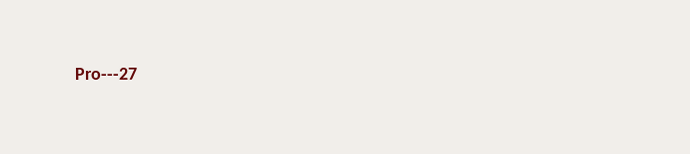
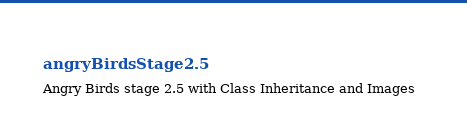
- Pro---27
+ angryBirdsStage2.5
+ Angry Birds stage 2.5 with Class Inheritance and Images

